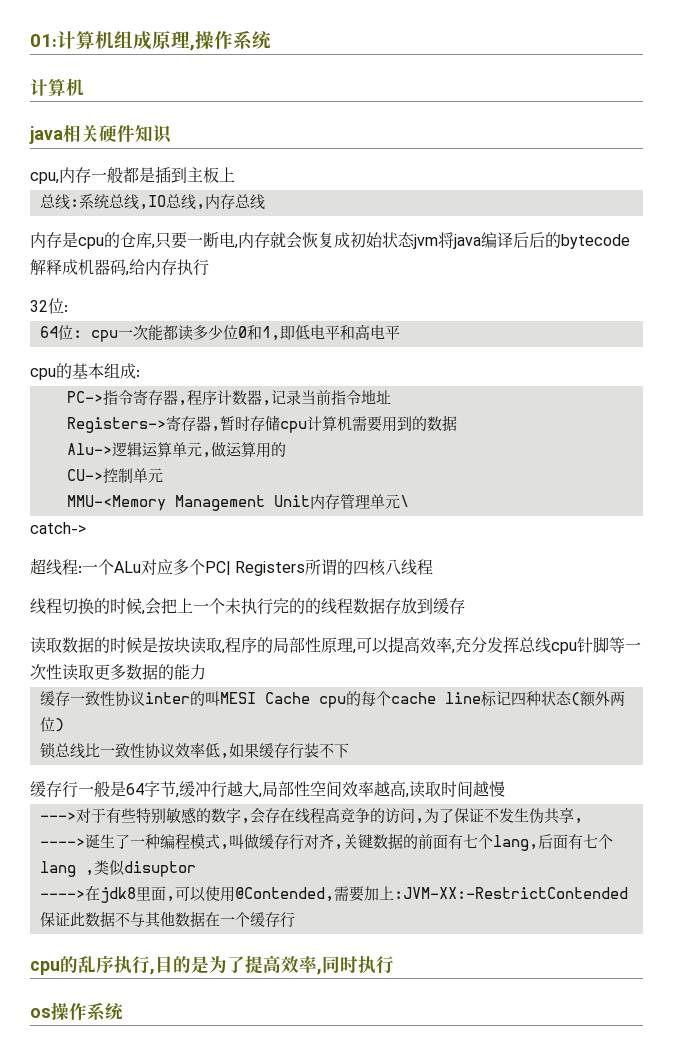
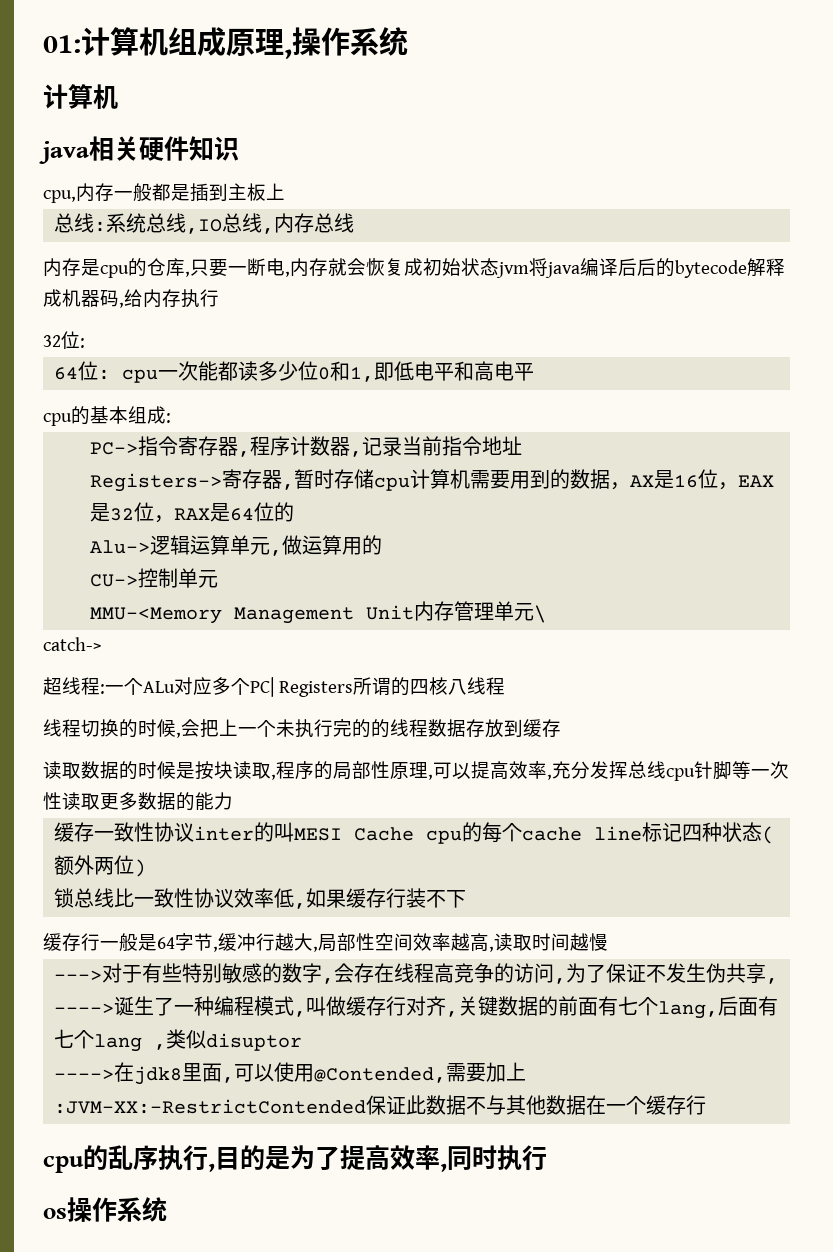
- Registers->寄存器,暂时存储cpu计算机需要用到的数据
+ Registers->寄存器,暂时存储cpu计算机需要用到的数据，AX是16位，EAX是32位，RAX是64位的

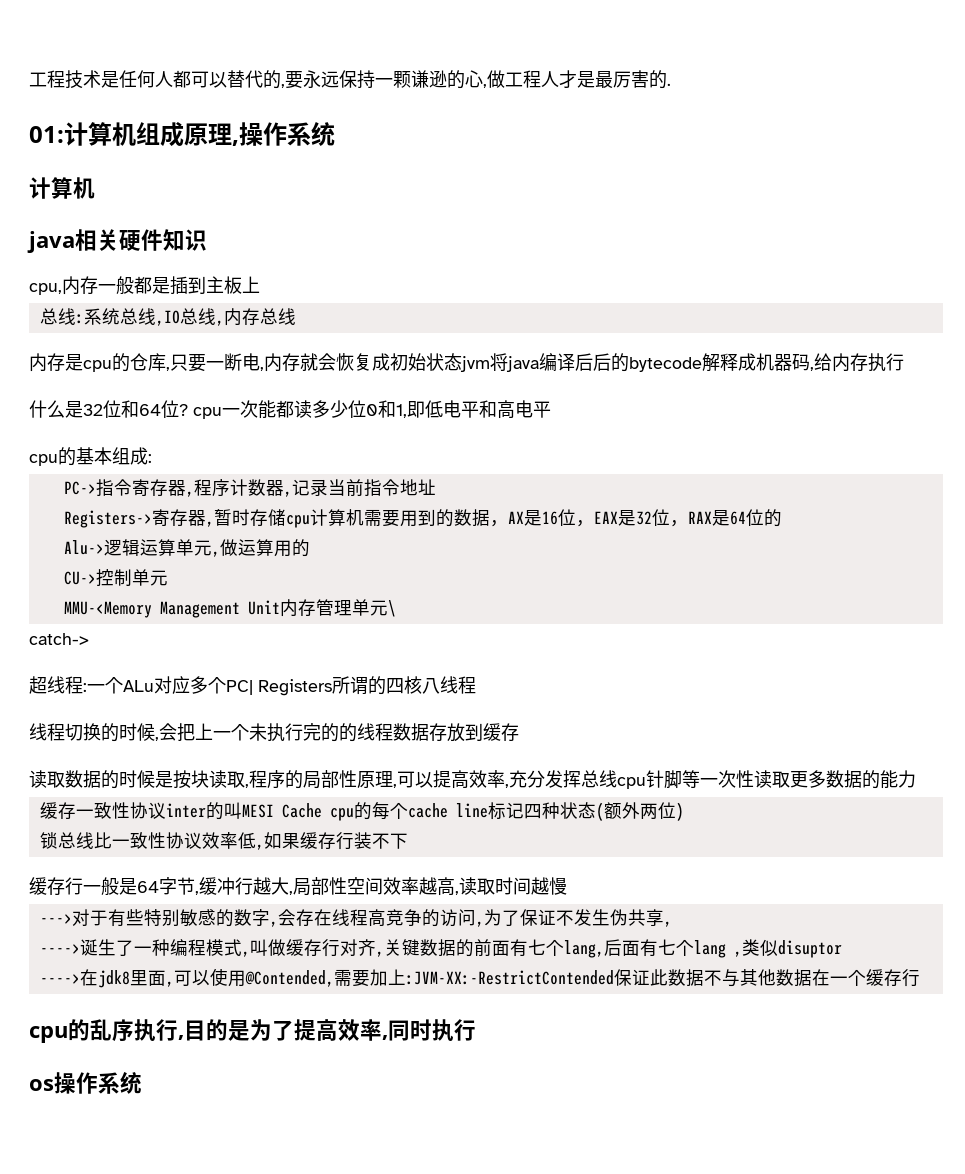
+ 工程技术是任何人都可以替代的,要永远保持一颗谦逊的心,做工程人才是最厉害的.
- 32位:
- 64位: cpu一次能都读多少位0和1,即低电平和高电平
+ 什么是32位和64位? cpu一次能都读多少位0和1,即低电平和高电平

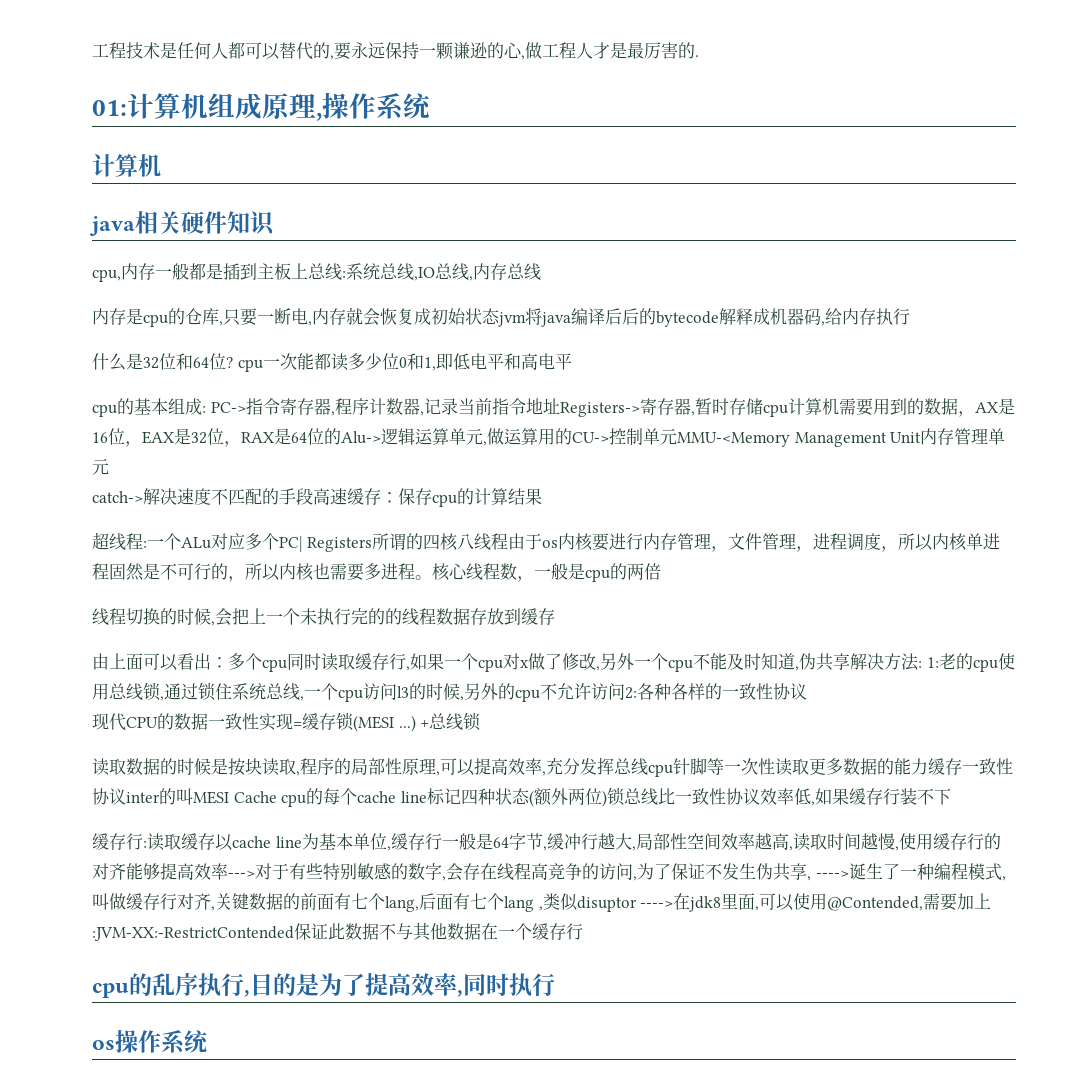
- cpu,内存一般都是插到主板上
- 总线:系统总线,IO总线,内存总线
+ cpu,内存一般都是插到主板上总线:系统总线,IO总线,内存总线
- cpu的基本组成:
- PC->指令寄存器,程序计数器,记录当前指令地址
- Registers->寄存器,暂时存储cpu计算机需要用到的数据，AX是16位，EAX是32位，RAX是64位的
- Alu->逻辑运算单元,做运算用的
- CU->控制单元
- MMU-<Memory Management Unit内存管理单元\
+ cpu的基本组成: PC->指令寄存器,程序计数器,记录当前指令地址Registers->寄存器,暂时存储cpu计算机需要用到的数据，AX是16位，EAX是32位，RAX是64位的Alu->逻辑运算单元,做运算用的CU->控制单元MMU-<Memory Management Unit内存管理单元
- catch->
+ catch->解决速度不匹配的手段高速缓存：保存cpu的计算结果
- 超线程:一个ALu对应多个PC| Registers所谓的四核八线程
+ 超线程:一个ALu对应多个PC| Registers所谓的四核八线程由于os内核要进行内存管理，文件管理，进程调度，所以内核单进程固然是不可行的，所以内核也需要多进程。核心线程数，一般是cpu的两倍
+ 由上面可以看出：多个cpu同时读取缓存行,如果一个cpu对x做了修改,另外一个cpu不能及时知道,伪共享解决方法: 1:老的cpu使用总线锁,通过锁住系统总线,一个cpu访问l3的时候,另外的cpu不允许访问2:各种各样的一致性协议
+ 现代CPU的数据一致性实现=缓存锁(MESI ...) +总线锁
- 读取数据的时候是按块读取,程序的局部性原理,可以提高效率,充分发挥总线cpu针脚等一次性读取更多数据的能力
- 缓存一致性协议inter的叫MESI Cache cpu的每个cache line标记四种状态(额外两位)
- 锁总线比一致性协议效率低,如果缓存行装不下
+ 读取数据的时候是按块读取,程序的局部性原理,可以提高效率,充分发挥总线cpu针脚等一次性读取更多数据的能力缓存一致性协议inter的叫MESI Cache cpu的每个cache line标记四种状态(额外两位)锁总线比一致性协议效率低,如果缓存行装不下
- 缓存行一般是64字节,缓冲行越大,局部性空间效率越高,读取时间越慢
- --->对于有些特别敏感的数字,会存在线程高竞争的访问,为了保证不发生伪共享,
- ---->诞生了一种编程模式,叫做缓存行对齐,关键数据的前面有七个lang,后面有七个lang ,类似disuptor
- ---->在jdk8里面,可以使用@Contended,需要加上:JVM-XX:-RestrictContended保证此数据不与其他数据在一个缓存行
+ 缓存行:读取缓存以cache line为基本单位,缓存行一般是64字节,缓冲行越大,局部性空间效率越高,读取时间越慢,使用缓存行的对齐能够提高效率--->对于有些特别敏感的数字,会存在线程高竞争的访问,为了保证不发生伪共享, ---->诞生了一种编程模式,叫做缓存行对齐,关键数据的前面有七个lang,后面有七个lang ,类似disuptor ---->在jdk8里面,可以使用@Contended,需要加上:JVM-XX:-RestrictContended保证此数据不与其他数据在一个缓存行

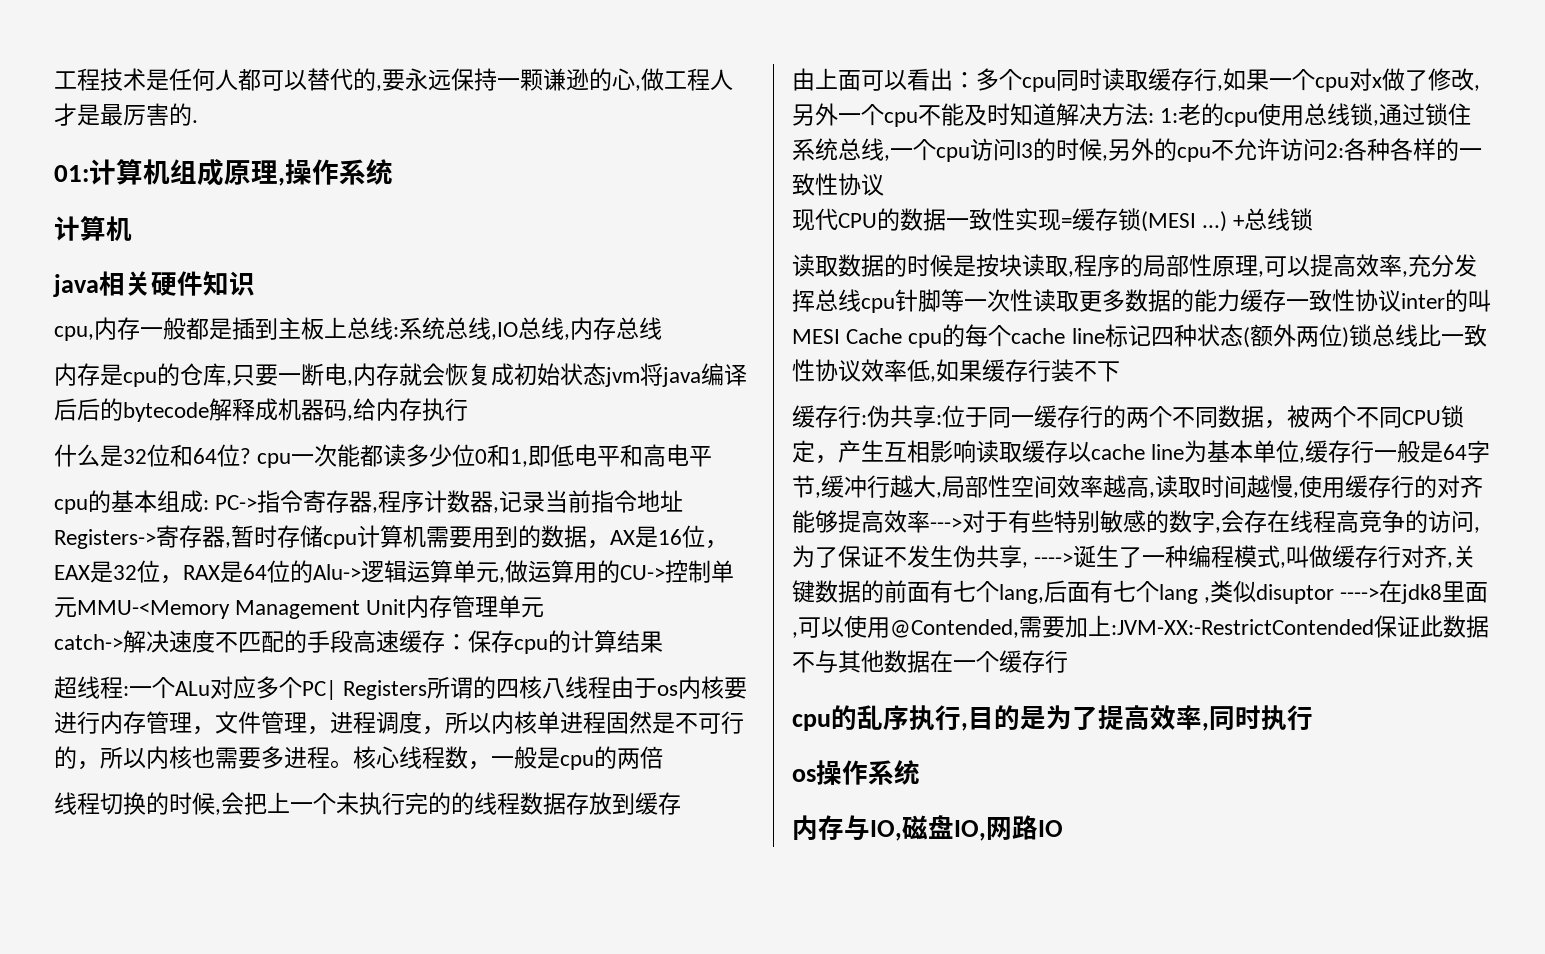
- 由上面可以看出：多个cpu同时读取缓存行,如果一个cpu对x做了修改,另外一个cpu不能及时知道,伪共享解决方法: 1:老的cpu使用总线锁,通过锁住系统总线,一个cpu访问l3的时候,另外的cpu不允许访问2:各种各样的一致性协议
+ 由上面可以看出：多个cpu同时读取缓存行,如果一个cpu对x做了修改,另外一个cpu不能及时知道解决方法: 1:老的cpu使用总线锁,通过锁住系统总线,一个cpu访问l3的时候,另外的cpu不允许访问2:各种各样的一致性协议
- 读取缓存以cache line为基本单位,缓存行一般是64字节,缓冲行越大,局部性空间效率越高,读取时间越慢,使用缓存行的对齐能够提高效率--->对于有些特别敏感的数字,会存在线程高竞争的访问,为了保证不发生伪共享, ---->诞生了一种编程模式,叫做缓存行对齐,关键数据的前面有七个lang,后面有七个lang ,类似disuptor ---->在jdk8里面,可以使用@Contended,需要加上:JVM-XX:-RestrictContended保证此数据不与其他数据在一个缓存行
+ 伪共享:位于同一缓存行的两个不同数据，被两个不同CPU锁定，产生互相影响读取缓存以cache line为基本单位,缓存行一般是64字节,缓冲行越大,局部性空间效率越高,读取时间越慢,使用缓存行的对齐能够提高效率--->对于有些特别敏感的数字,会存在线程高竞争的访问,为了保证不发生伪共享, ---->诞生了一种编程模式,叫做缓存行对齐,关键数据的前面有七个lang,后面有七个lang ,类似disuptor ---->在jdk8里面,可以使用@Contended,需要加上:JVM-XX:-RestrictContended保证此数据不与其他数据在一个缓存行
+ 内存与IO,磁盘IO,网路IO

